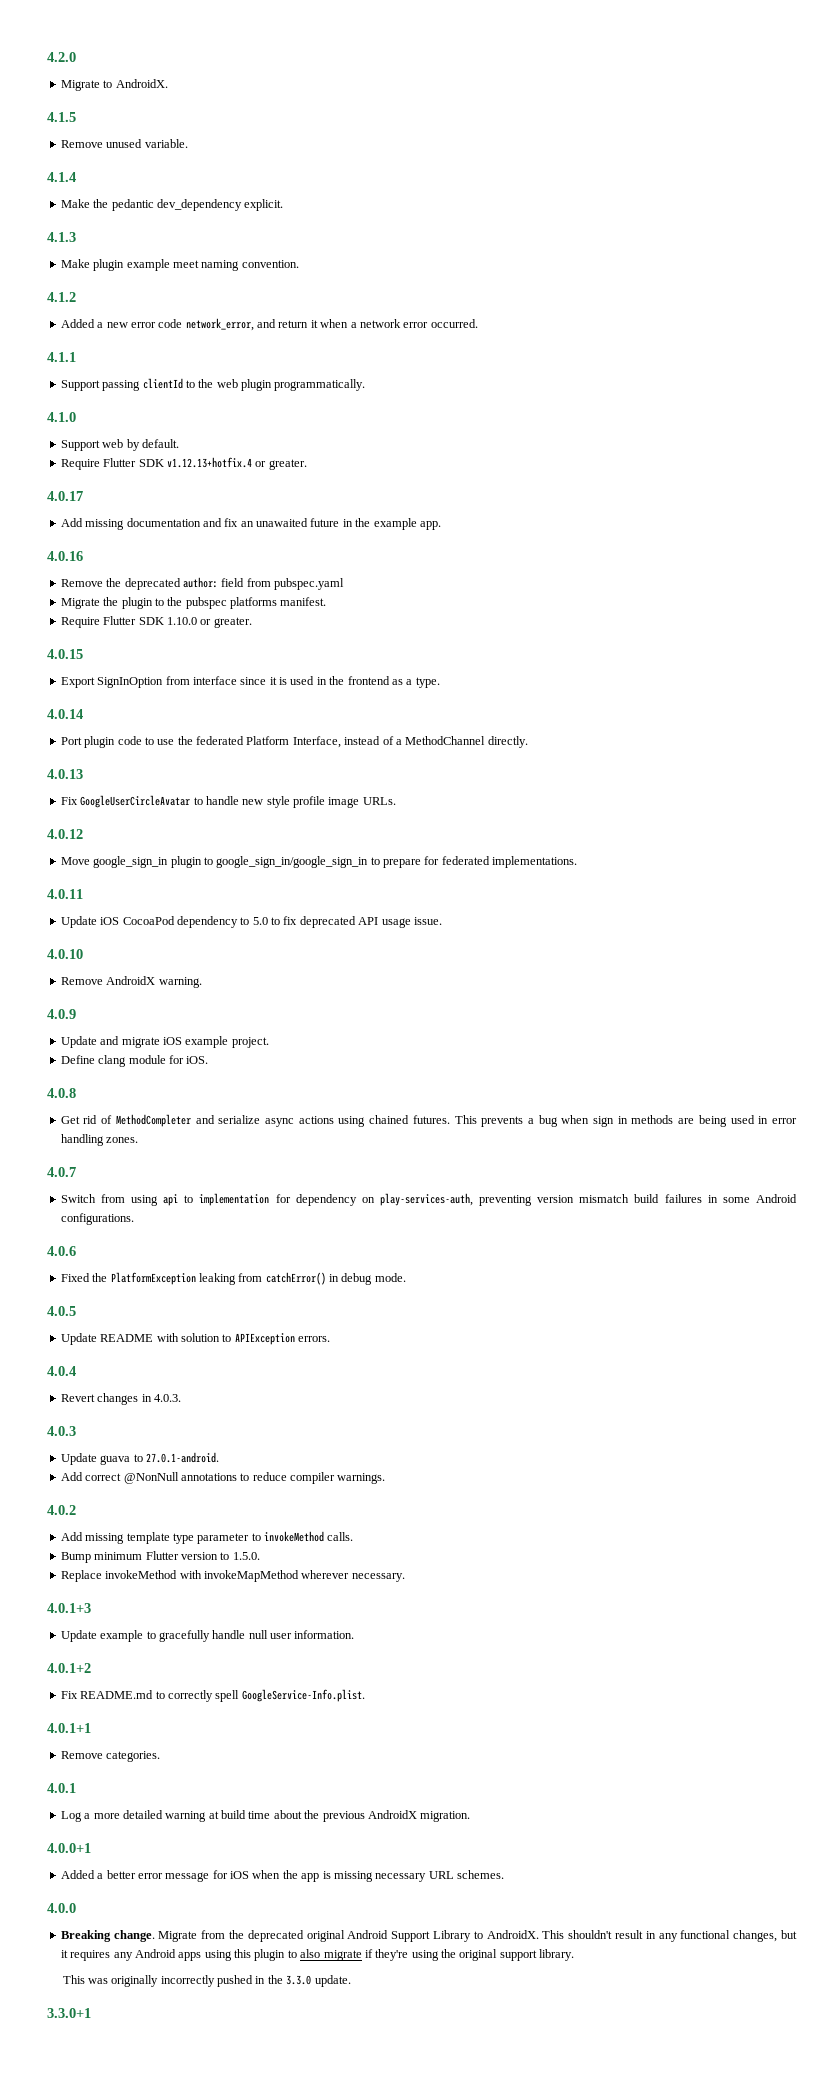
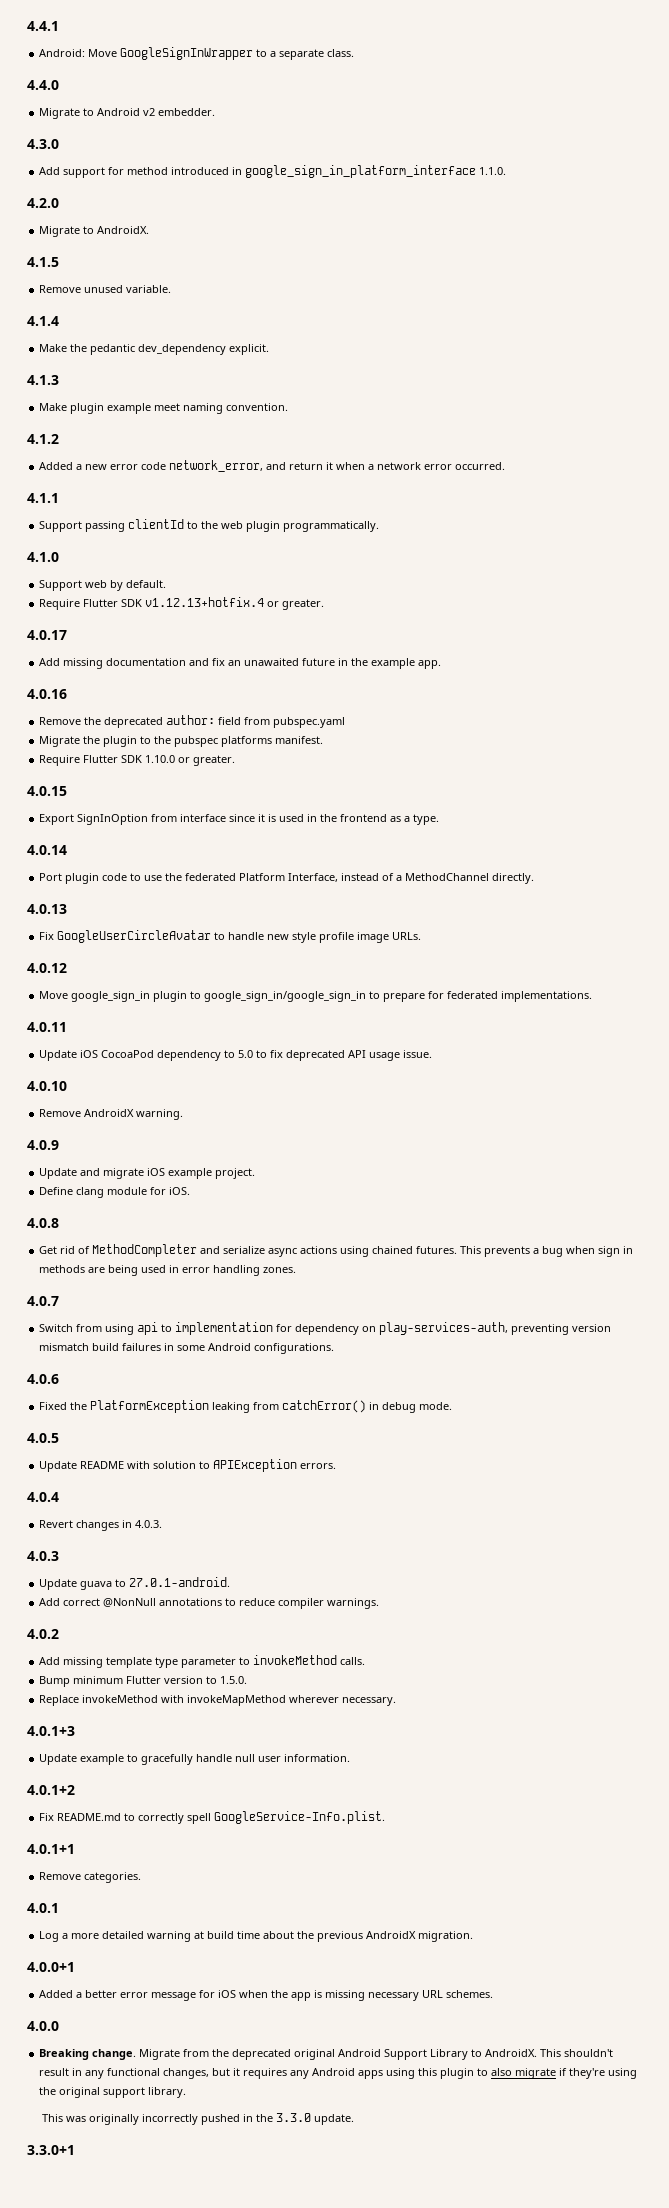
+ 4.4.1
+ Android: Move GoogleSignInWrapper to a separate class.
+ 4.4.0
+ Migrate to Android v2 embedder.
+ 4.3.0
+ Add support for method introduced in google_sign_in_platform_interface 1.1.0.

